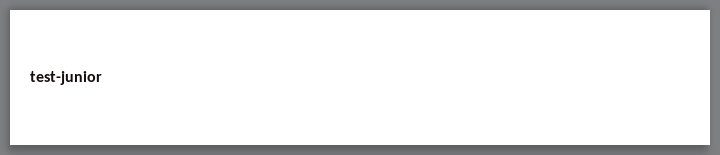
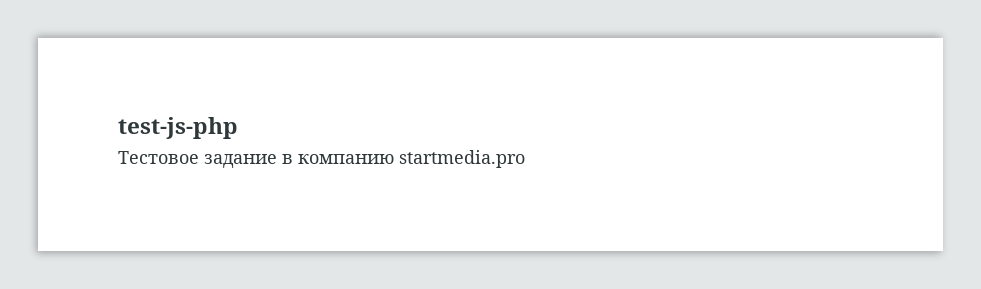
- test-junior
+ test-js-php
+ Тестовое задание в компанию startmedia.pro

